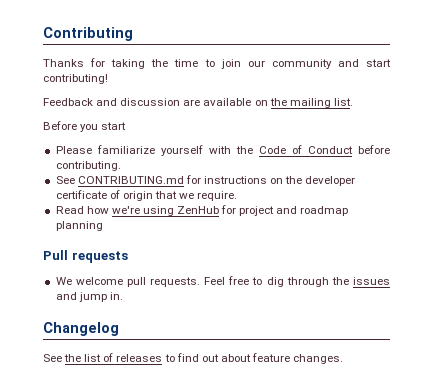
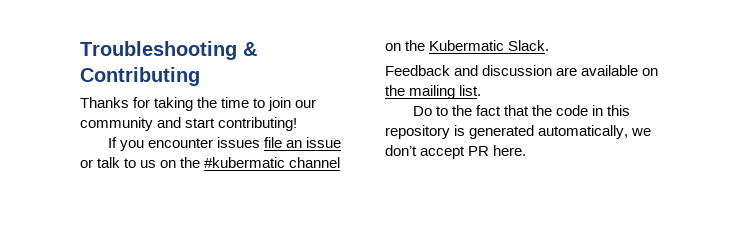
- Contributing
+ Troubleshooting & Contributing
+ If you encounter issues file an issue or talk to us on the #kubermatic channel on the Kubermatic Slack.
- Before you start
- Please familiarize yourself with the Code of Conduct before contributing.
- See CONTRIBUTING.md for instructions on the developer certificate of origin that we require.
- Read how we're using ZenHub for project and roadmap planning
- Pull requests
- We welcome pull requests. Feel free to dig through the issues and jump in.
- Changelog
- See the list of releases to find out about feature changes.
+ Do to the fact that the code in this repository is generated automatically, we don’t accept PR here.

